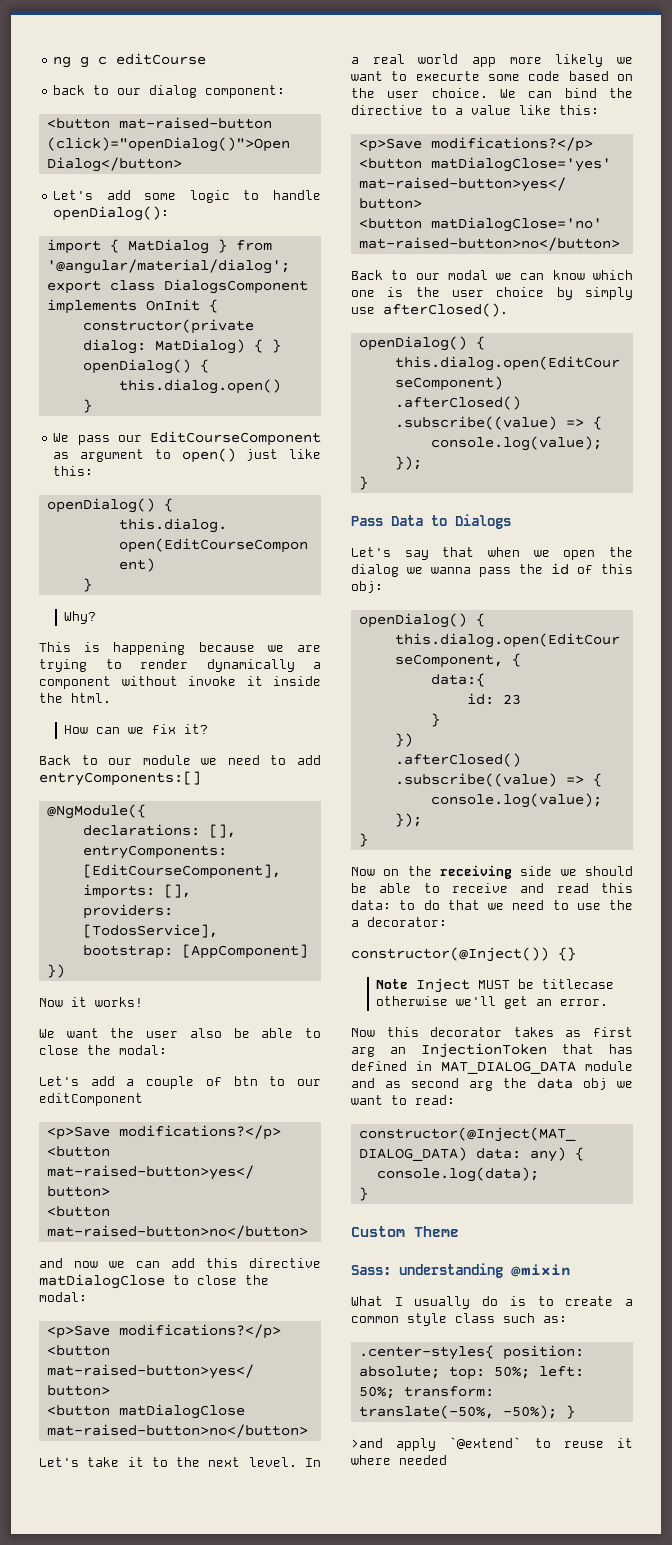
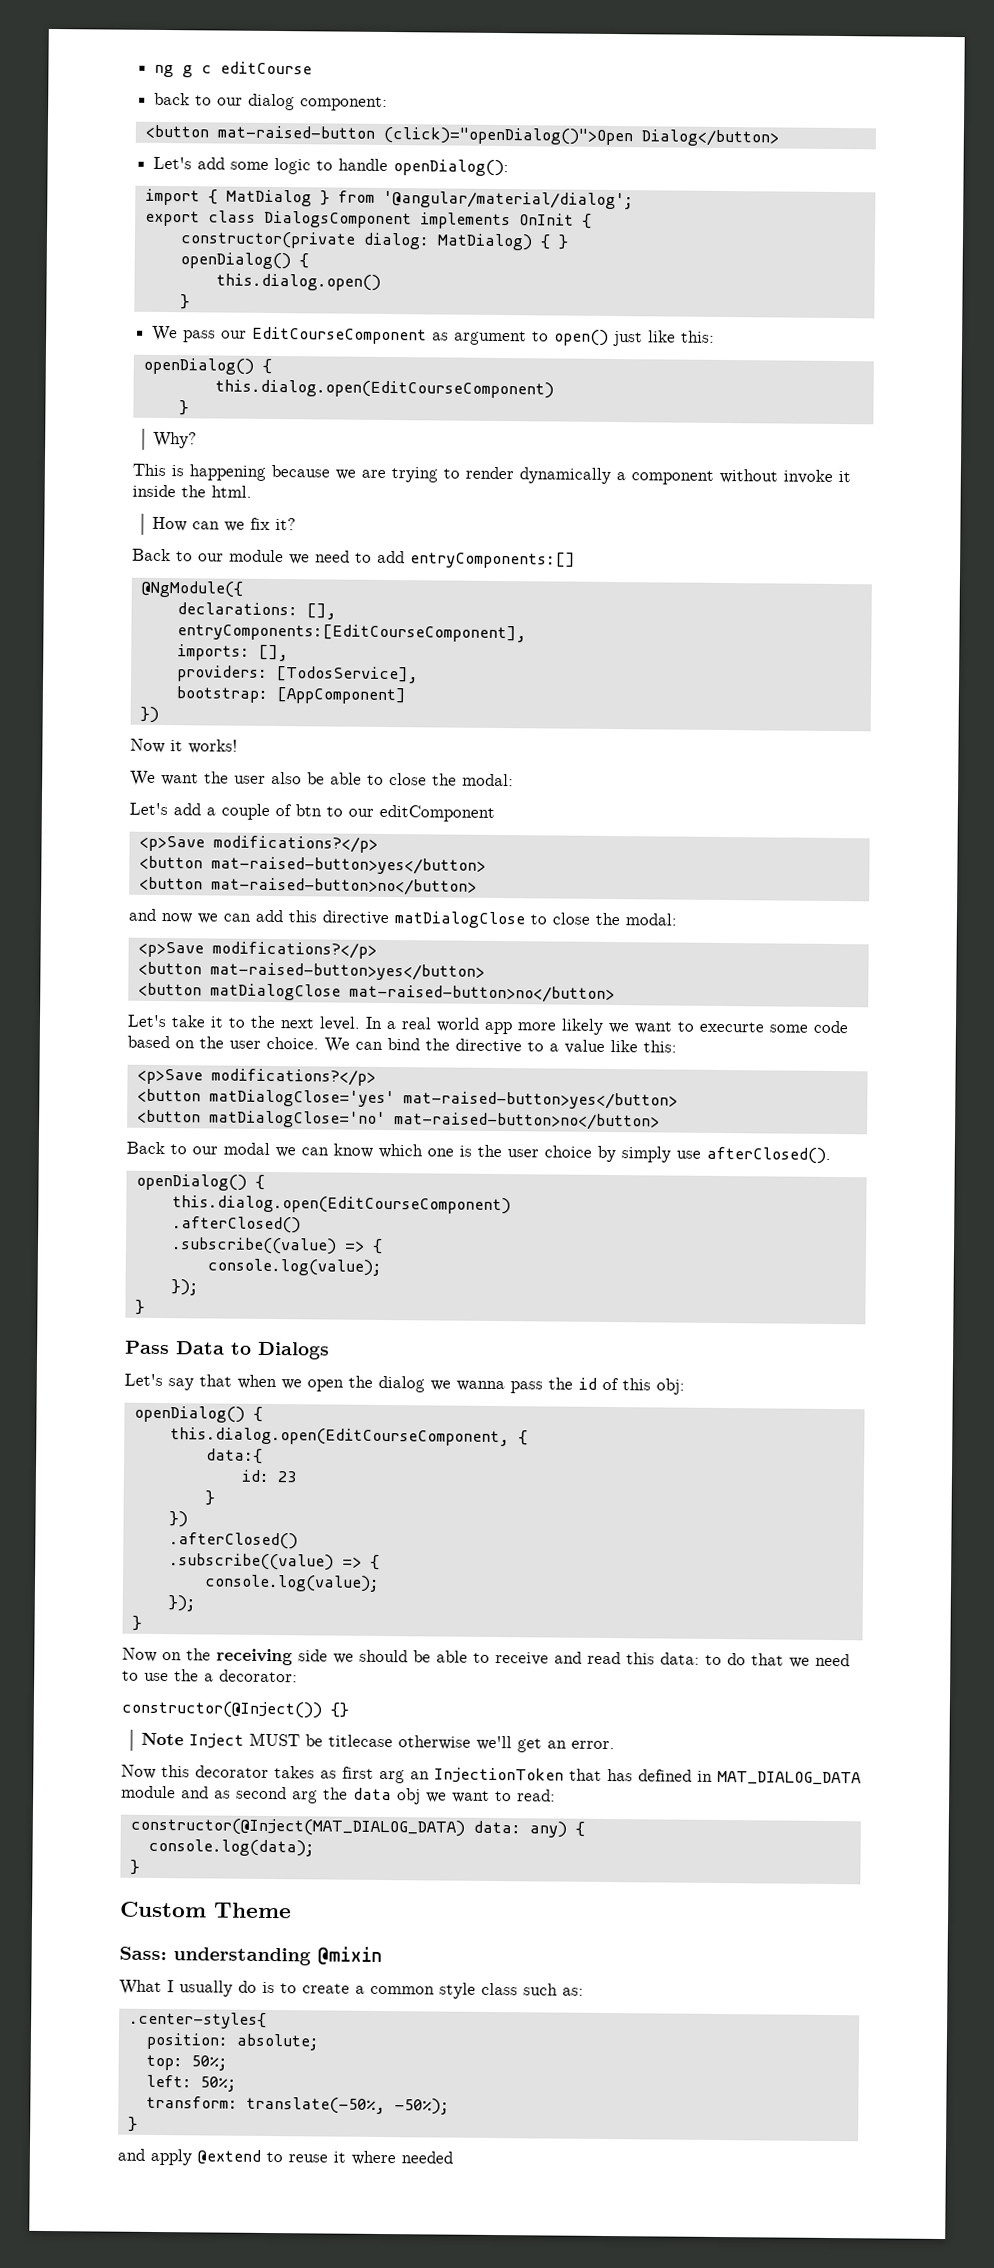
- .center-styles{ position: absolute; top: 50%; left: 50%; transform: translate(-50%, -50%); }
- >and apply `@extend` to reuse it where needed
+ .center-styles{
+ position: absolute;
+ top: 50%;
+ left: 50%;
+ transform: translate(-50%, -50%);
+ }
+ and apply @extend to reuse it where needed

